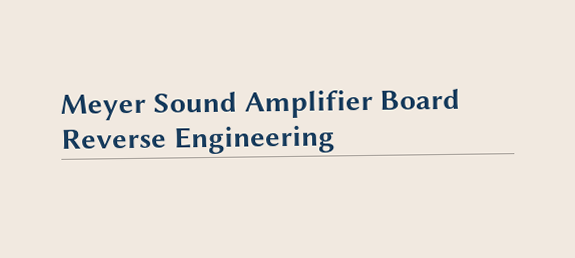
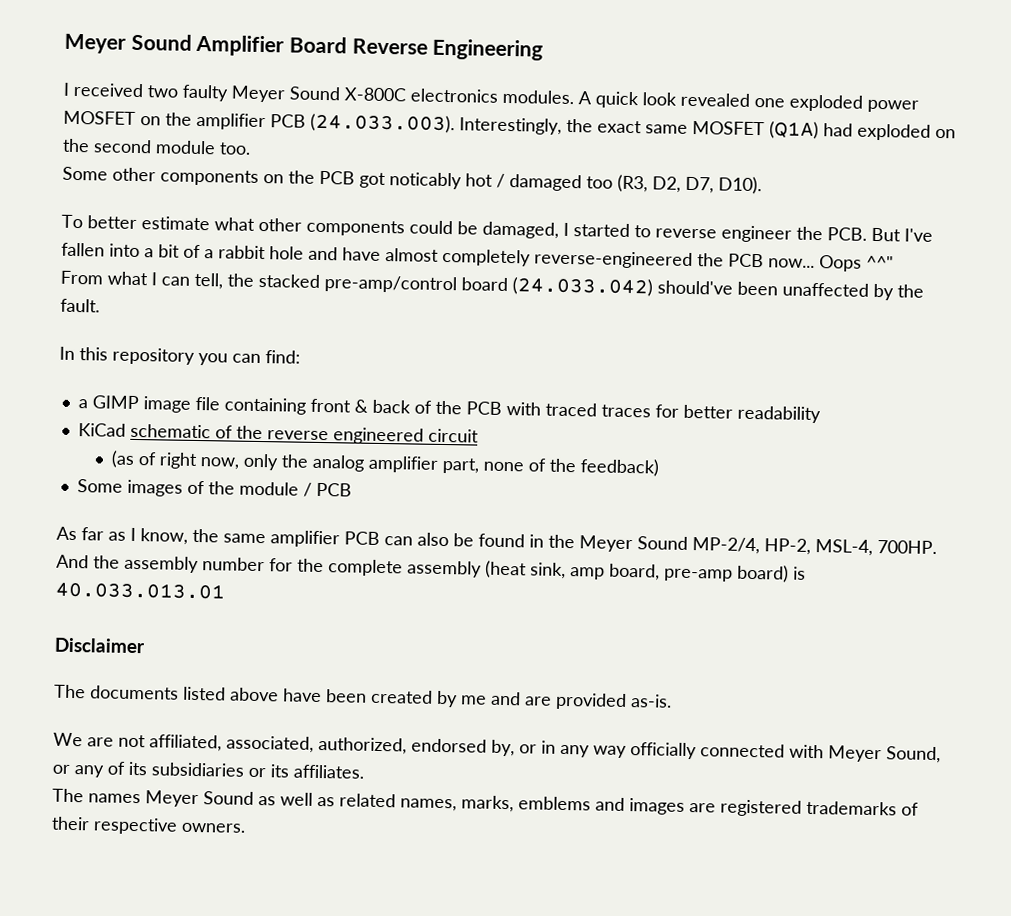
+ I received two faulty Meyer Sound X-800C electronics modules. A quick look revealed one exploded power MOSFET on the amplifier PCB (24.033.003). Interestingly, the exact same MOSFET (Q1A) had exploded on the second module too.
+ Some other components on the PCB got noticably hot / damaged too (R3, D2, D7, D10).
+ To better estimate what other components could be damaged, I started to reverse engineer the PCB. But I've fallen into a bit of a rabbit hole and have almost completely reverse-engineered the PCB now... Oops ^^"
+ From what I can tell, the stacked pre-amp/control board (24.033.042) should've been unaffected by the fault.
+ In this repository you can find:
+ a GIMP image file containing front & back of the PCB with traced traces for better readability
+ KiCad schematic of the reverse engineered circuit
+ (as of right now, only the analog amplifier part, none of the feedback)
+ Some images of the module / PCB
+ As far as I know, the same amplifier PCB can also be found in the Meyer Sound MP-2/4, HP-2, MSL-4, 700HP. And the assembly number for the complete assembly (heat sink, amp board, pre-amp board) is 40.033.013.01
+ Disclaimer
+ The documents listed above have been created by me and are provided as-is.
+ We are not affiliated, associated, authorized, endorsed by, or in any way officially connected with Meyer Sound, or any of its subsidiaries or its affiliates.
+ The names Meyer Sound as well as related names, marks, emblems and images are registered trademarks of their respective owners.

